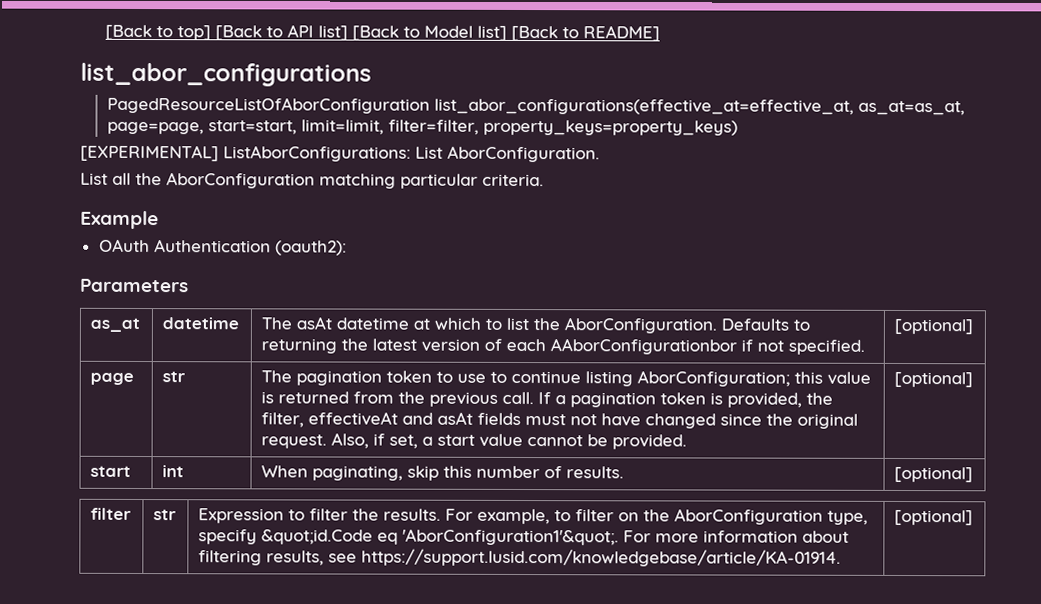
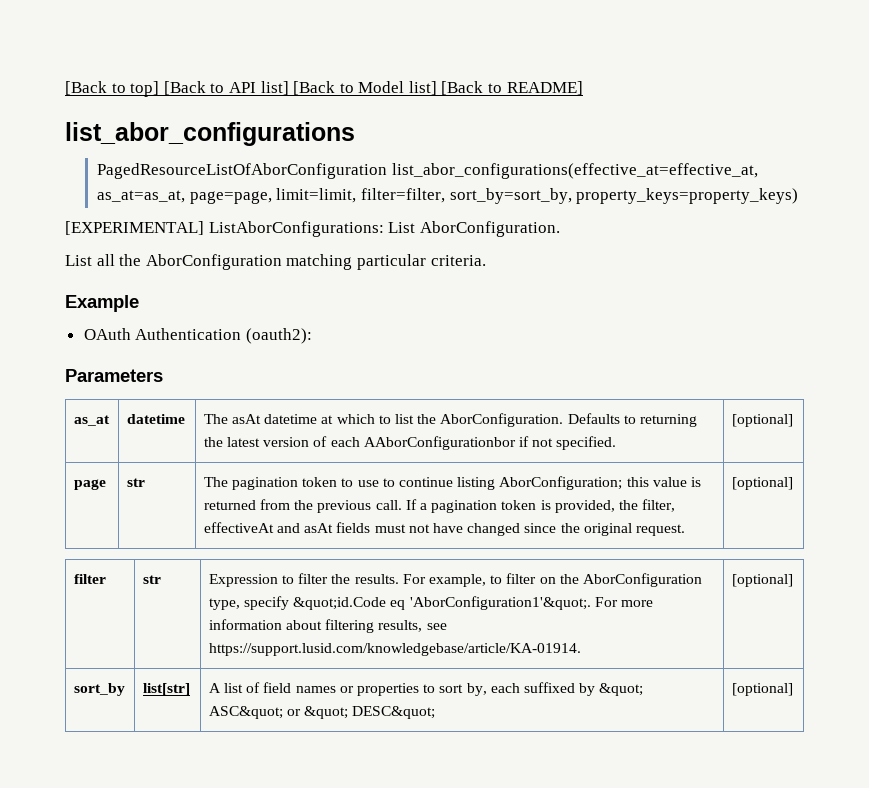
- PagedResourceListOfAborConfiguration list_abor_configurations(effective_at=effective_at, as_at=as_at, page=page, start=start, limit=limit, filter=filter, property_keys=property_keys)
+ PagedResourceListOfAborConfiguration list_abor_configurations(effective_at=effective_at, as_at=as_at, page=page, limit=limit, filter=filter, sort_by=sort_by, property_keys=property_keys)
- If a pagination token is provided, the filter, effectiveAt and asAt fields must not have changed since the original request. Also, if set, a start value cannot be provided. | [optional]
- start | int | When paginating, skip this number of results. | [optional]
+ If a pagination token is provided, the filter, effectiveAt and asAt fields must not have changed since the original request. | [optional]
+ sort_by | list[str] | A list of field names or properties to sort by, each suffixed by &quot; ASC&quot; or &quot; DESC&quot; | [optional]

